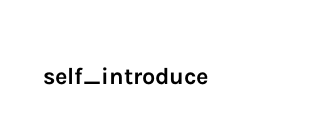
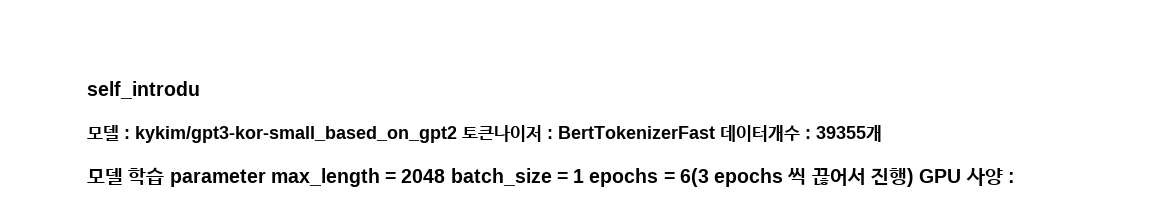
- self_introduce
+ self_introdu
+ 모델 : kykim/gpt3-kor-small_based_on_gpt2 토큰나이저 : BertTokenizerFast 데이터개수 : 39355개
+ 모델 학습 parameter max_length = 2048 batch_size = 1 epochs = 6(3 epochs 씩 끊어서 진행) GPU 사양 :

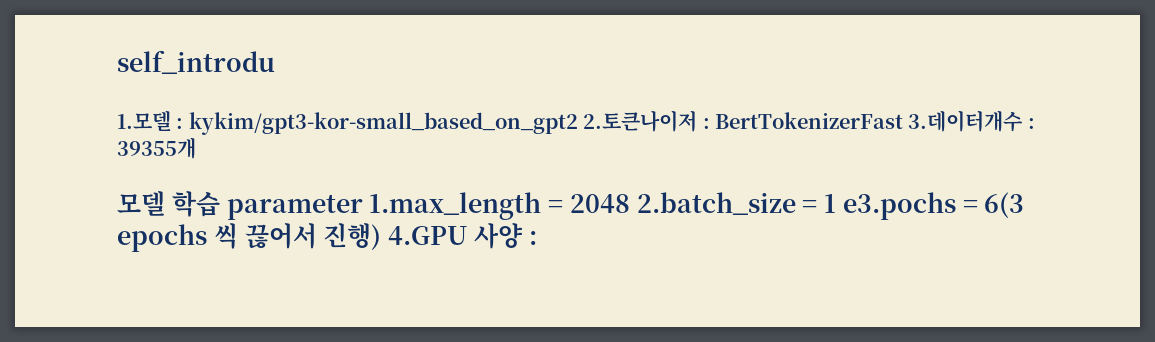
- 모델 : kykim/gpt3-kor-small_based_on_gpt2 토큰나이저 : BertTokenizerFast 데이터개수 : 39355개
+ 1.모델 : kykim/gpt3-kor-small_based_on_gpt2 2.토큰나이저 : BertTokenizerFast 3.데이터개수 : 39355개
- 모델 학습 parameter max_length = 2048 batch_size = 1 epochs = 6(3 epochs 씩 끊어서 진행) GPU 사양 :
+ 모델 학습 parameter 1.max_length = 2048 2.batch_size = 1 e3.pochs = 6(3 epochs 씩 끊어서 진행) 4.GPU 사양 :

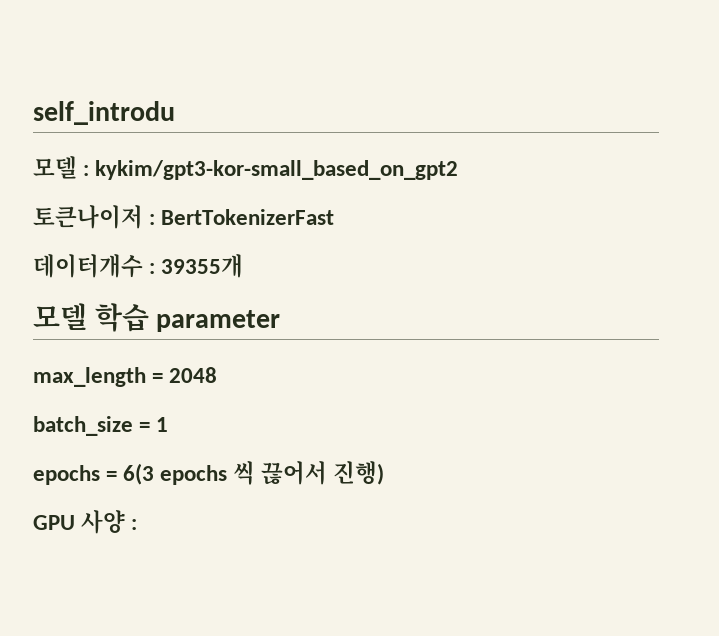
- 1.모델 : kykim/gpt3-kor-small_based_on_gpt2 2.토큰나이저 : BertTokenizerFast 3.데이터개수 : 39355개
+ 모델 : kykim/gpt3-kor-small_based_on_gpt2
+ 토큰나이저 : BertTokenizerFast
+ 데이터개수 : 39355개
- 모델 학습 parameter 1.max_length = 2048 2.batch_size = 1 e3.pochs = 6(3 epochs 씩 끊어서 진행) 4.GPU 사양 :
+ 모델 학습 parameter
+ max_length = 2048
+ batch_size = 1
+ epochs = 6(3 epochs 씩 끊어서 진행)
+ GPU 사양 :

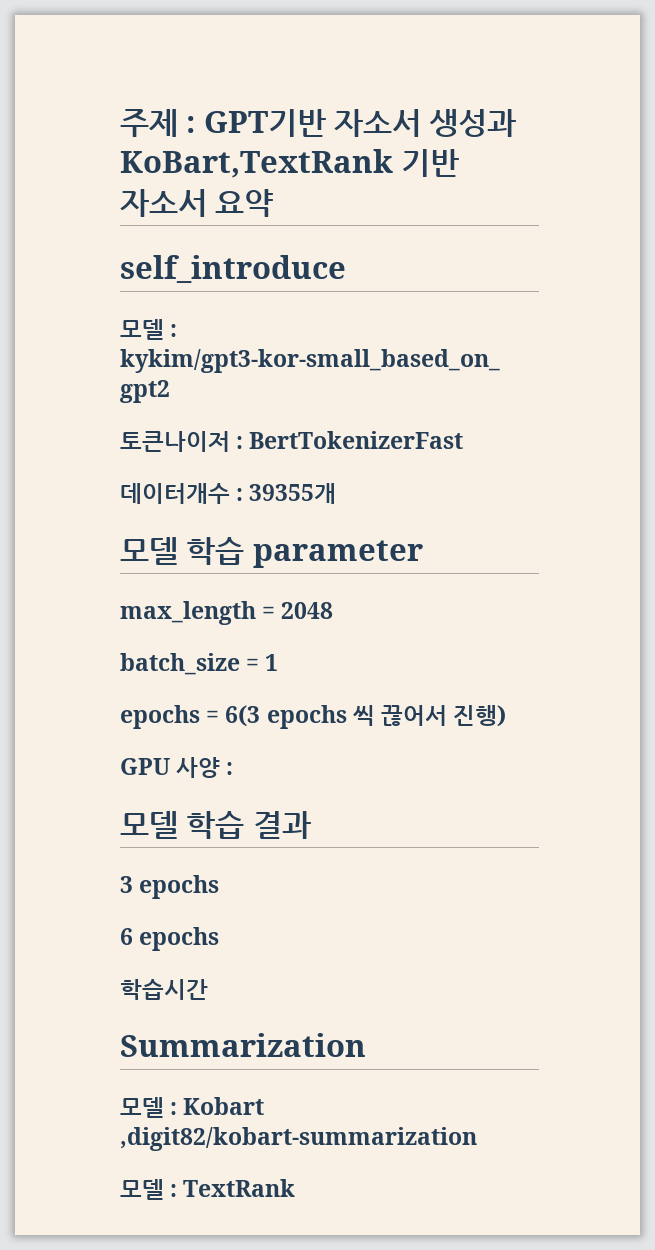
- self_introdu
+ 주제 : GPT기반 자소서 생성과 KoBart,TextRank 기반 자소서 요약
+ self_introduce
+ 모델 학습 결과
+ 3 epochs
+ 6 epochs
+ 학습시간
+ Summarization
+ 모델 : Kobart ,digit82/kobart-summarization
+ 모델 : TextRank

